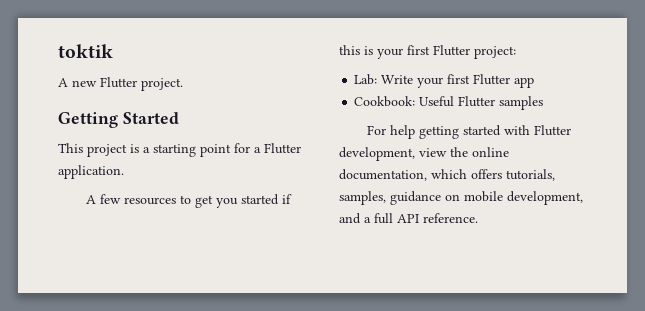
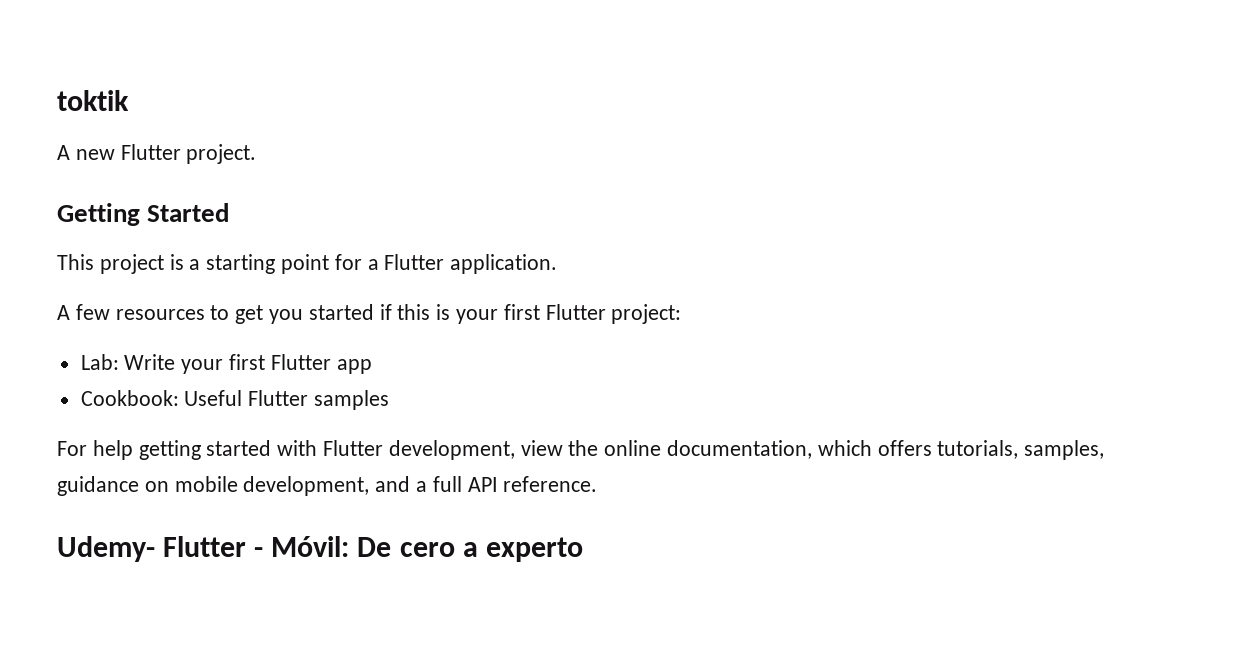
+ Udemy- Flutter - Móvil: De cero a experto

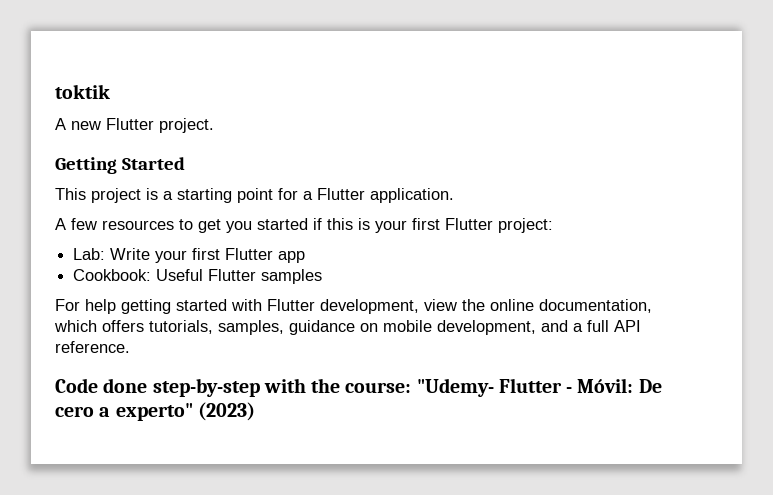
- Udemy- Flutter - Móvil: De cero a experto
+ Code done step-by-step with the course: "Udemy- Flutter - Móvil: De cero a experto" (2023)

